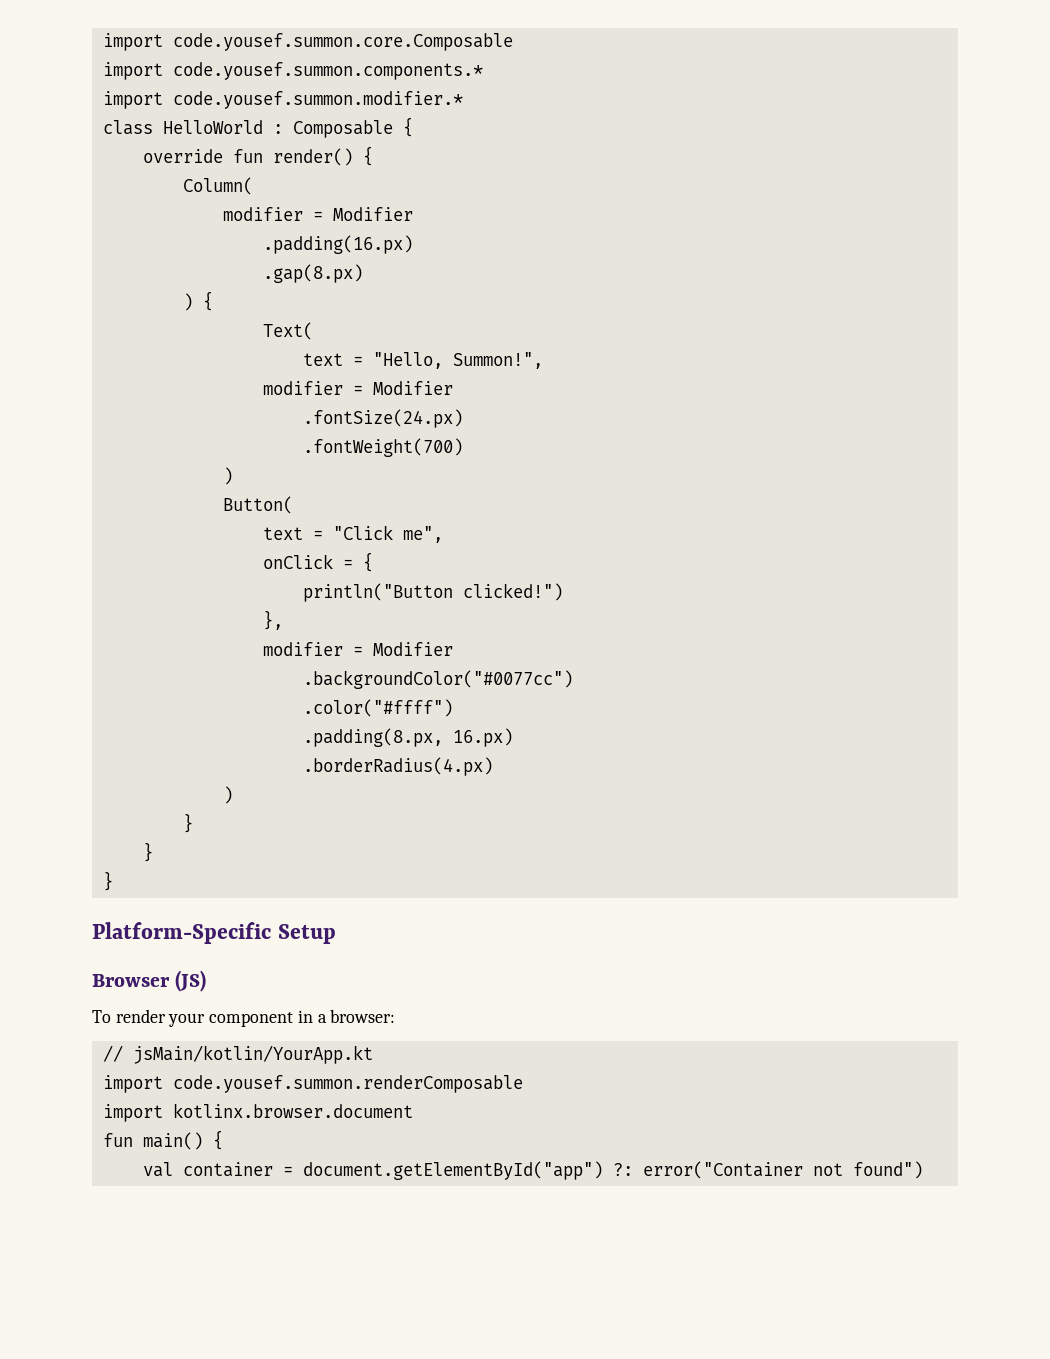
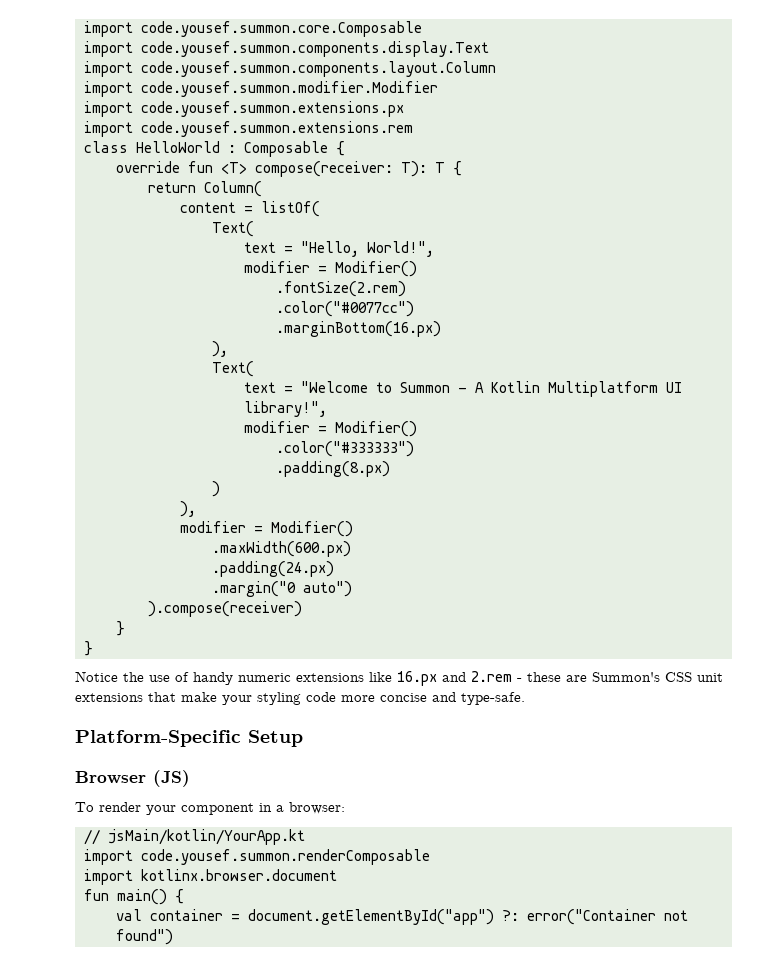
- import code.yousef.summon.components.*
- import code.yousef.summon.modifier.*
+ import code.yousef.summon.components.display.Text
+ import code.yousef.summon.components.layout.Column
+ import code.yousef.summon.modifier.Modifier
+ import code.yousef.summon.extensions.px
+ import code.yousef.summon.extensions.rem
- override fun render() {
- Column(
- modifier = Modifier
- .padding(16.px)
- .gap(8.px)
- ) {
+ override fun <T> compose(receiver: T): T {
+ return Column(
+ content = listOf(
- text = "Hello, Summon!",
- modifier = Modifier
- .fontSize(24.px)
- .fontWeight(700)
+ text = "Hello, World!",
+ modifier = Modifier()
+ .fontSize(2.rem)
+ .color("#0077cc")
+ .marginBottom(16.px)
+ ),
+ Text(
+ text = "Welcome to Summon - A Kotlin Multiplatform UI library!",
+ modifier = Modifier()
+ .color("#333333")
+ .padding(8.px)
  )
- Button(
- text = "Click me",
- onClick = {
- println("Button clicked!")
- },
- modifier = Modifier
- .backgroundColor("#0077cc")
- .color("#ffff")
- .padding(8.px, 16.px)
- .borderRadius(4.px)
- )
+ ),
+ modifier = Modifier()
+ .maxWidth(600.px)
+ .padding(24.px)
+ .margin("0 auto")
+ ).compose(receiver)
  }
  }
- }
+ Notice the use of handy numeric extensions like 16.px and 2.rem - these are Summon's CSS unit extensions that make your styling code more concise and type-safe.

